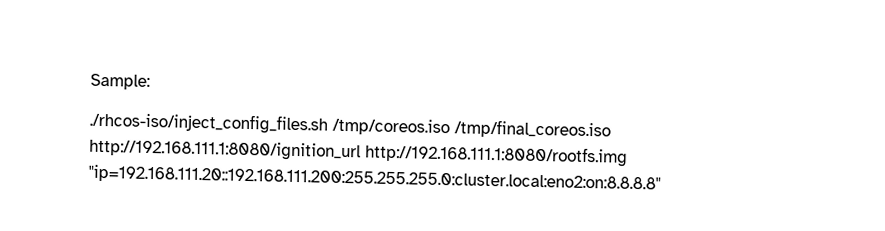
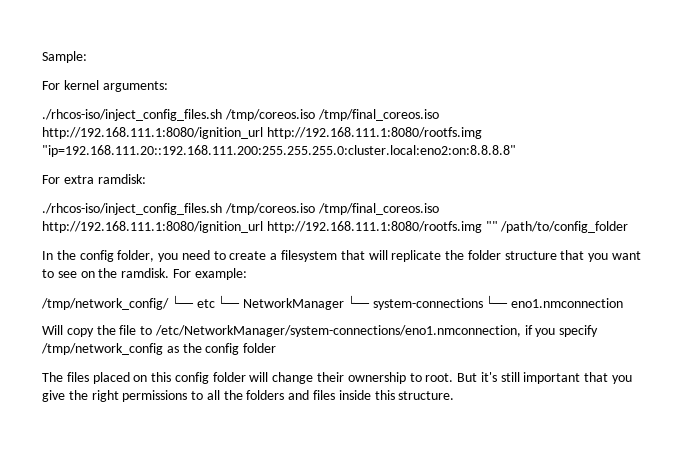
+ For kernel arguments:
+ For extra ramdisk:
+ ./rhcos-iso/inject_config_files.sh /tmp/coreos.iso /tmp/final_coreos.iso http://192.168.111.1:8080/ignition_url http://192.168.111.1:8080/rootfs.img "" /path/to/config_folder
+ In the config folder, you need to create a filesystem that will replicate the folder structure that you want to see on the ramdisk. For example:
+ /tmp/network_config/ └── etc └── NetworkManager └── system-connections └── eno1.nmconnection
+ Will copy the file to /etc/NetworkManager/system-connections/eno1.nmconnection, if you specify /tmp/network_config as the config folder
+ The files placed on this config folder will change their ownership to root. But it's still important that you give the right permissions to all the folders and files inside this structure.

